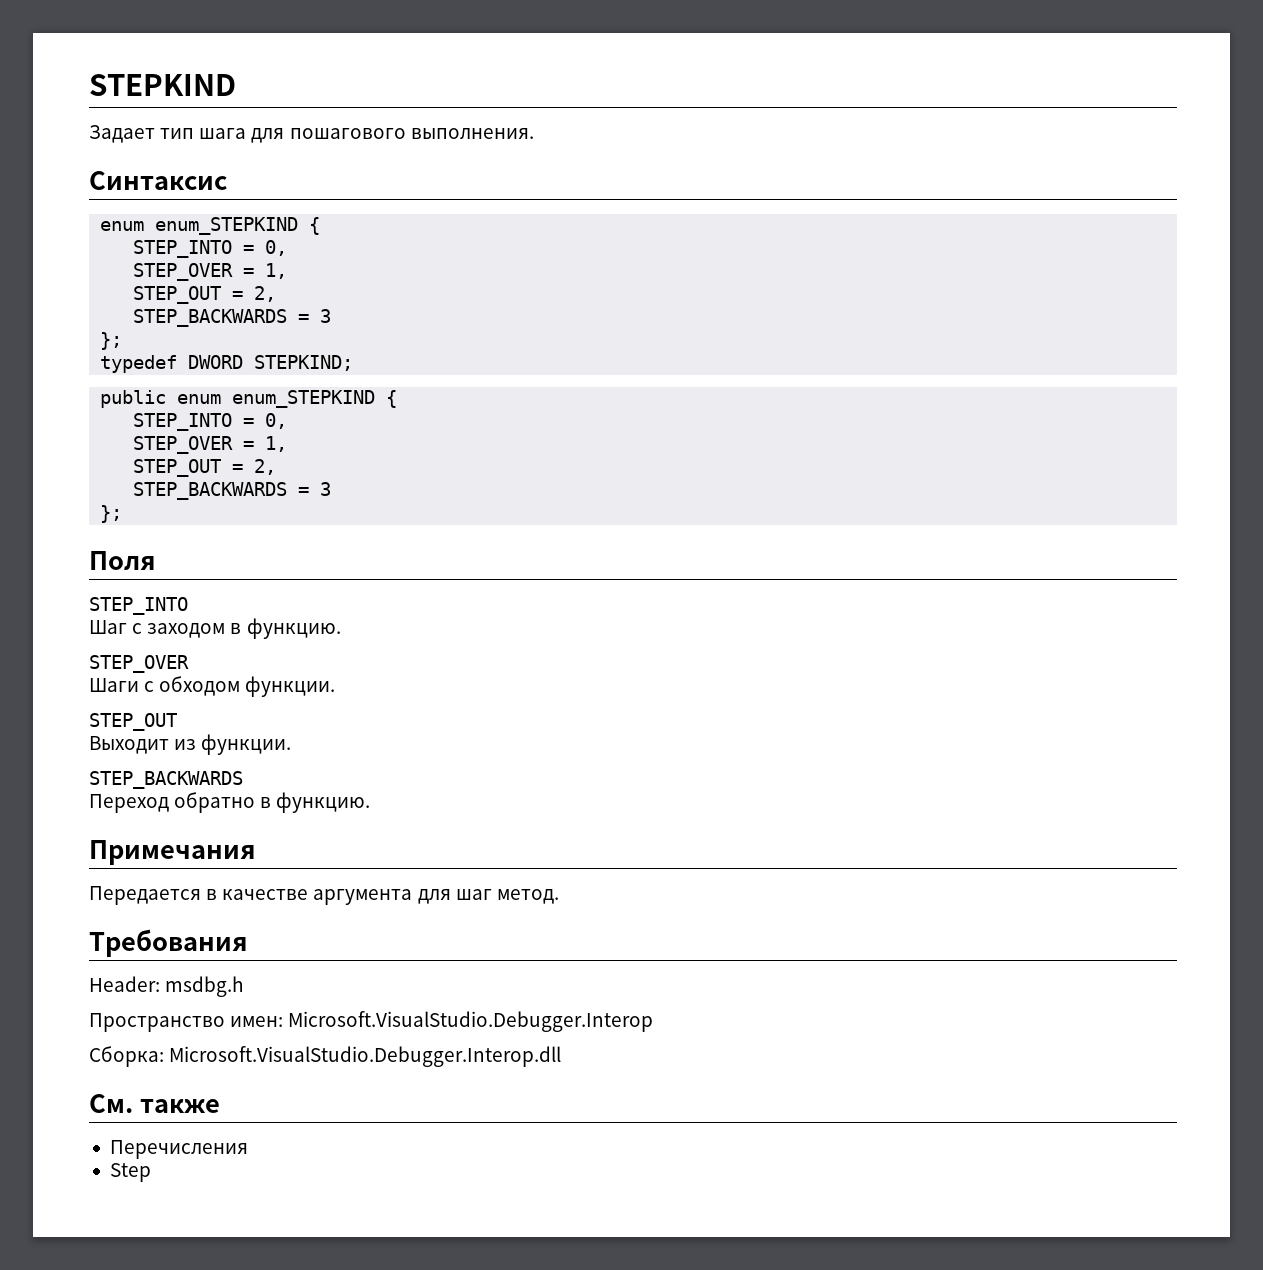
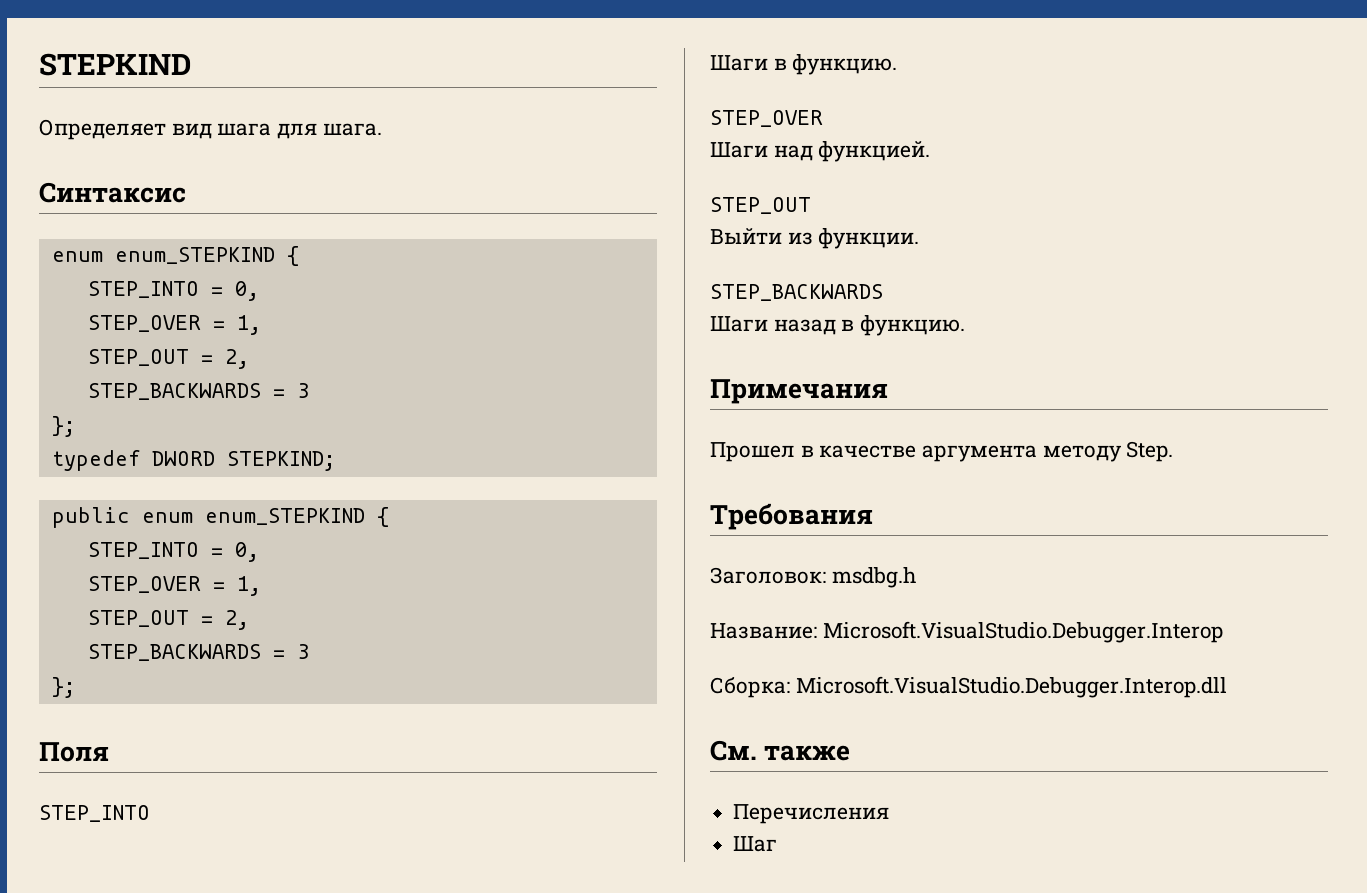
- Задает тип шага для пошагового выполнения.
+ Определяет вид шага для шага.
- Шаг с заходом в функцию.
+ Шаги в функцию.
- Шаги с обходом функции.
+ Шаги над функцией.
- Выходит из функции.
+ Выйти из функции.
- Переход обратно в функцию.
+ Шаги назад в функцию.
- Передается в качестве аргумента для шаг метод.
+ Прошел в качестве аргумента методу Step.
- Header: msdbg.h
+ Заголовок: msdbg.h
- Пространство имен: Microsoft.VisualStudio.Debugger.Interop
+ Название: Microsoft.VisualStudio.Debugger.Interop
- Step
+ Шаг

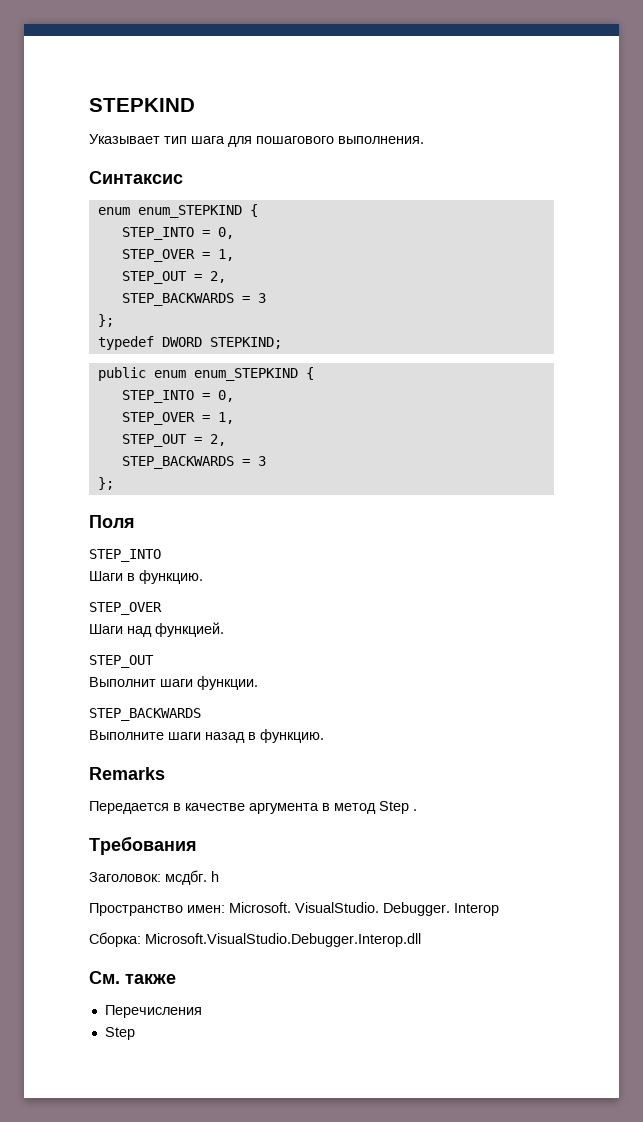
- Определяет вид шага для шага.
+ Указывает тип шага для пошагового выполнения.
- Выйти из функции.
+ Выполнит шаги функции.
- Шаги назад в функцию.
+ Выполните шаги назад в функцию.
- Примечания
- Прошел в качестве аргумента методу Step.
+ Remarks
+ Передается в качестве аргумента в метод Step .
  Требования
- Заголовок: msdbg.h
- Название: Microsoft.VisualStudio.Debugger.Interop
+ Заголовок: мсдбг. h
+ Пространство имен: Microsoft. VisualStudio. Debugger. Interop
  Перечисления
- Шаг
+ Step

